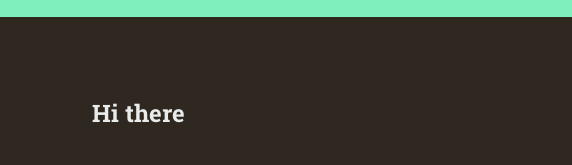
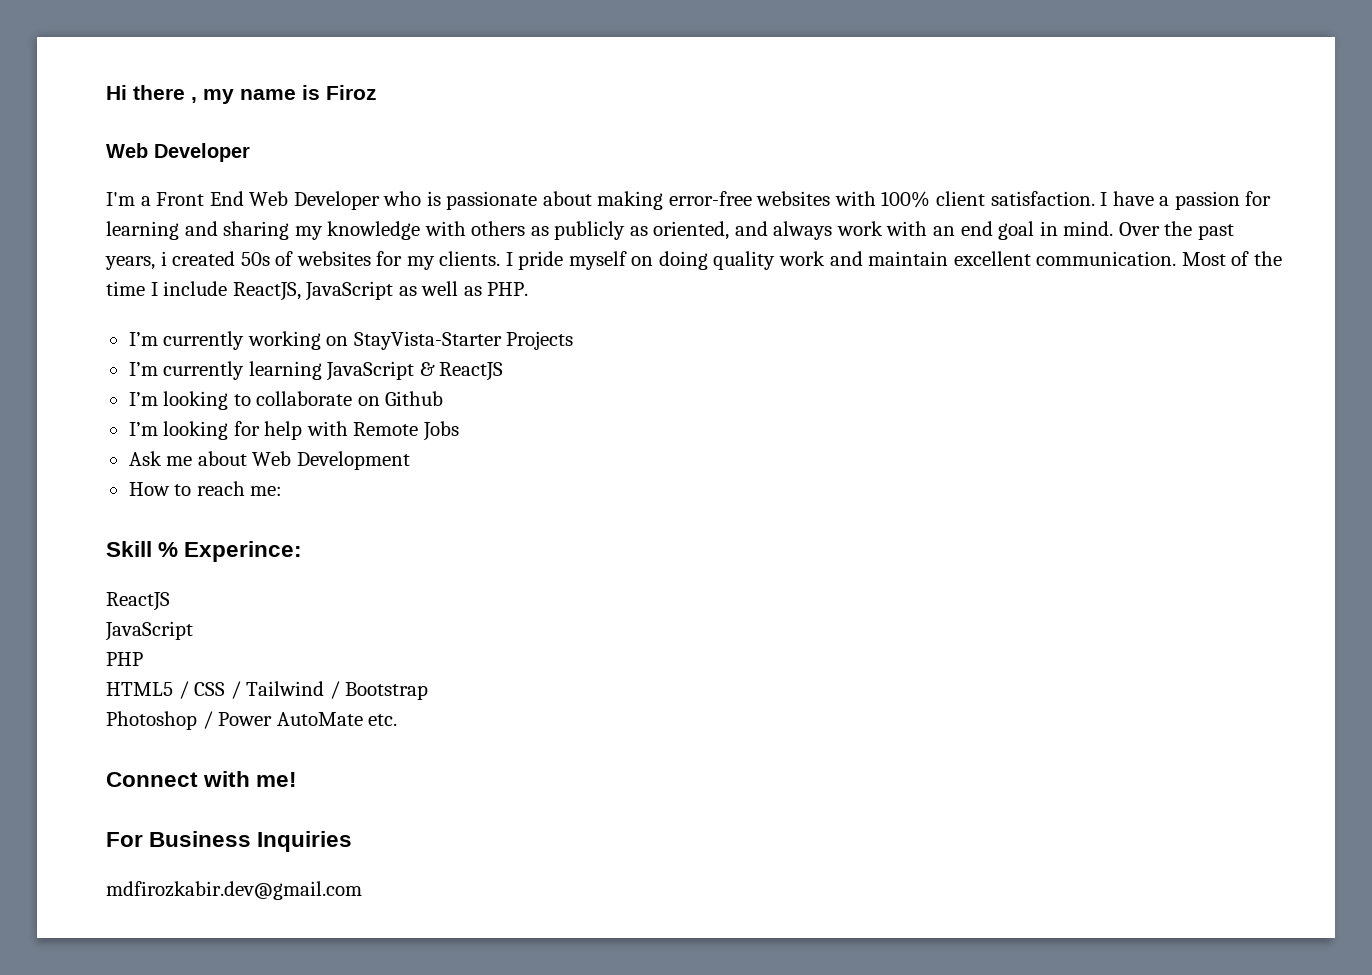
- Hi there
+ Hi there , my name is Firoz
+ Web Developer
+ I'm a Front End Web Developer who is passionate about making error-free websites with 100% client satisfaction. I have a passion for learning and sharing my knowledge with others as publicly as oriented, and always work with an end goal in mind. Over the past years, i created 50s of websites for my clients. I pride myself on doing quality work and maintain excellent communication. Most of the time I include ReactJS, JavaScript as well as PHP.
+ I’m currently working on StayVista-Starter Projects
+ I’m currently learning JavaScript & ReactJS
+ I’m looking to collaborate on Github
+ I’m looking for help with Remote Jobs
+ Ask me about Web Development
+ How to reach me:
+ Skill % Experince:
+ ReactJS
+ JavaScript
+ PHP
+ HTML5 / CSS / Tailwind / Bootstrap
+ Photoshop / Power AutoMate etc.
+ Connect with me!
+ For Business Inquiries
+ mdfirozkabir.dev@gmail.com

